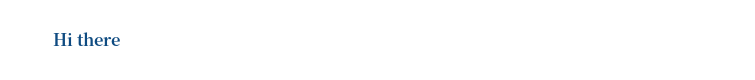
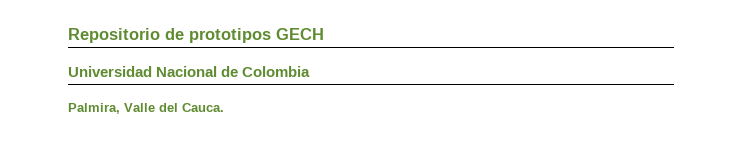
- Hi there
+ Repositorio de prototipos GECH
+ Universidad Nacional de Colombia
+ Palmira, Valle del Cauca.

